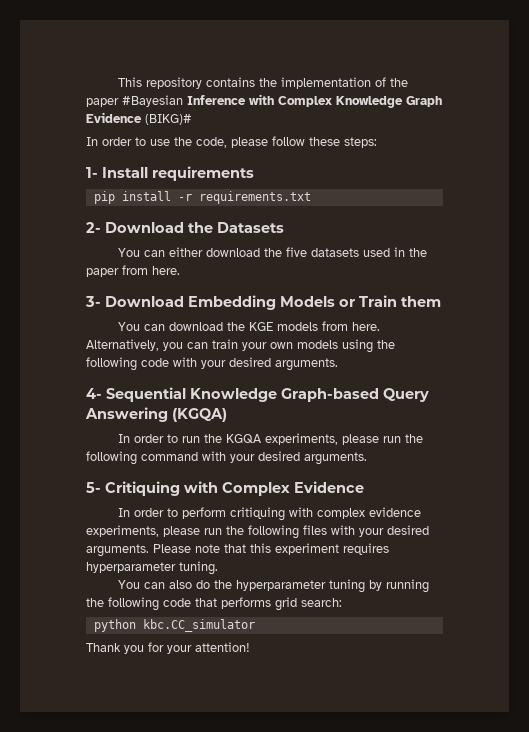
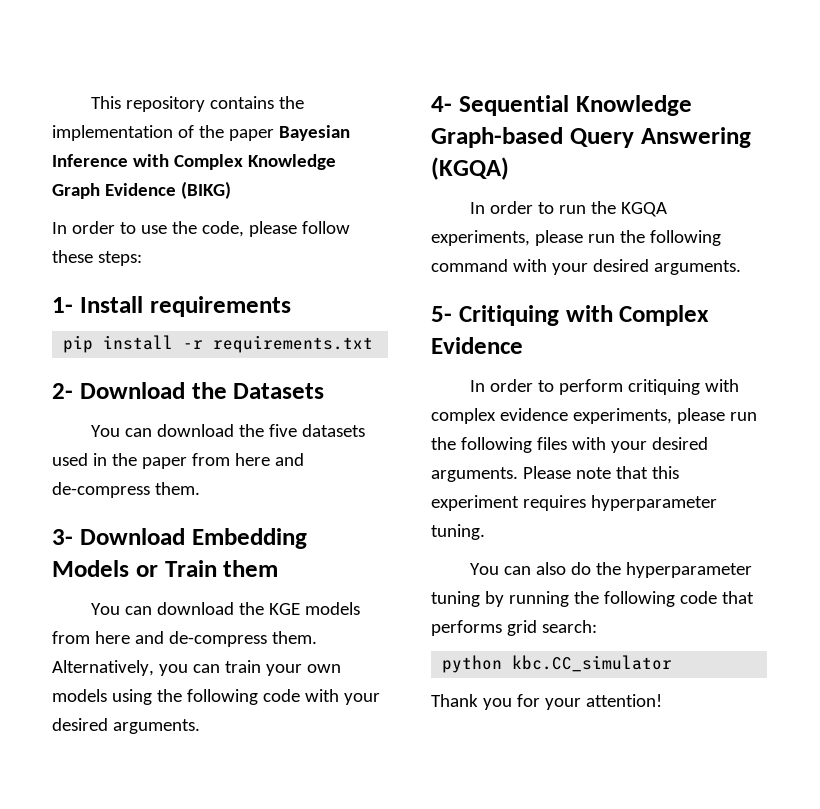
- This repository contains the implementation of the paper #Bayesian Inference with Complex Knowledge Graph Evidence (BIKG)#
+ This repository contains the implementation of the paper Bayesian Inference with Complex Knowledge Graph Evidence (BIKG)
- You can either download the five datasets used in the paper from here.
+ You can download the five datasets used in the paper from here and de-compress them.
- You can download the KGE models from here.
+ You can download the KGE models from here and de-compress them.

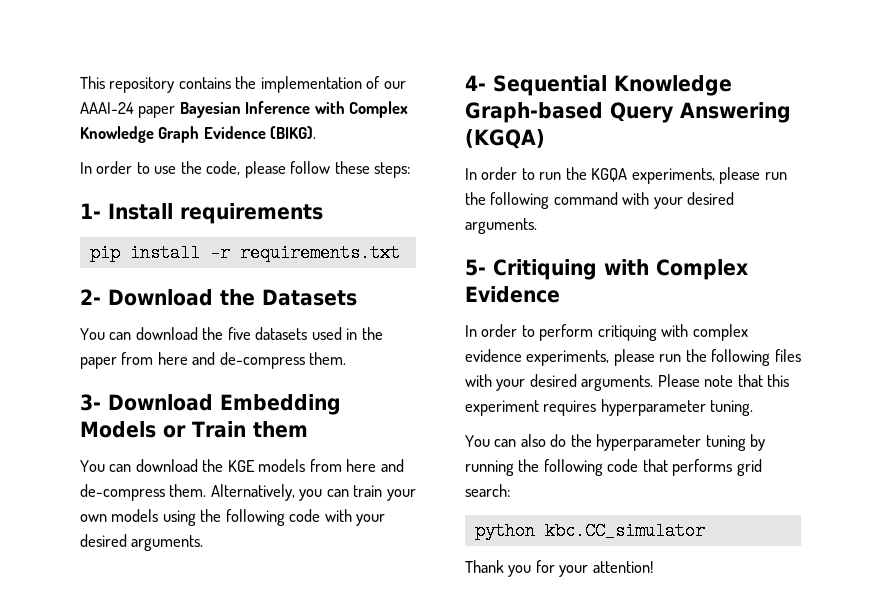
- This repository contains the implementation of the paper Bayesian Inference with Complex Knowledge Graph Evidence (BIKG)
+ This repository contains the implementation of our AAAI-24 paper Bayesian Inference with Complex Knowledge Graph Evidence (BIKG).

